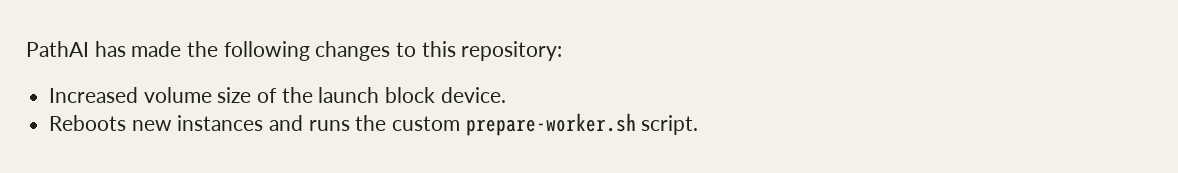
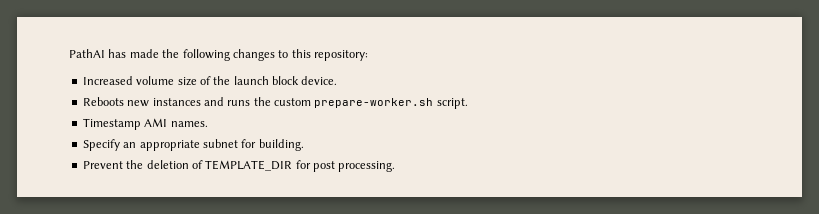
+ Timestamp AMI names.
+ Specify an appropriate subnet for building.
+ Prevent the deletion of TEMPLATE_DIR for post processing.

